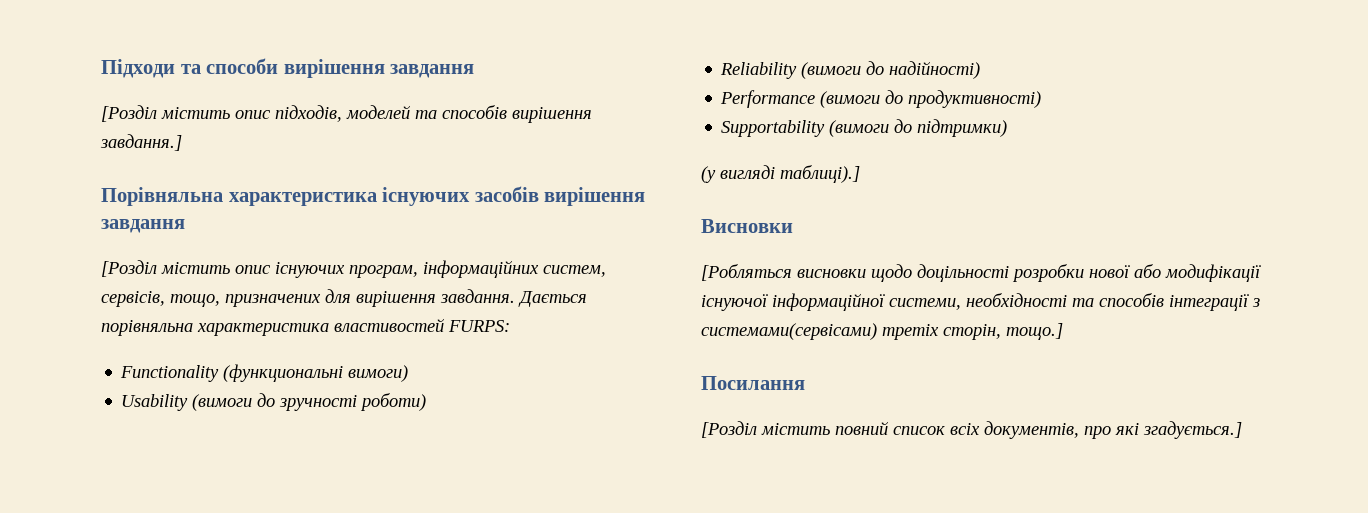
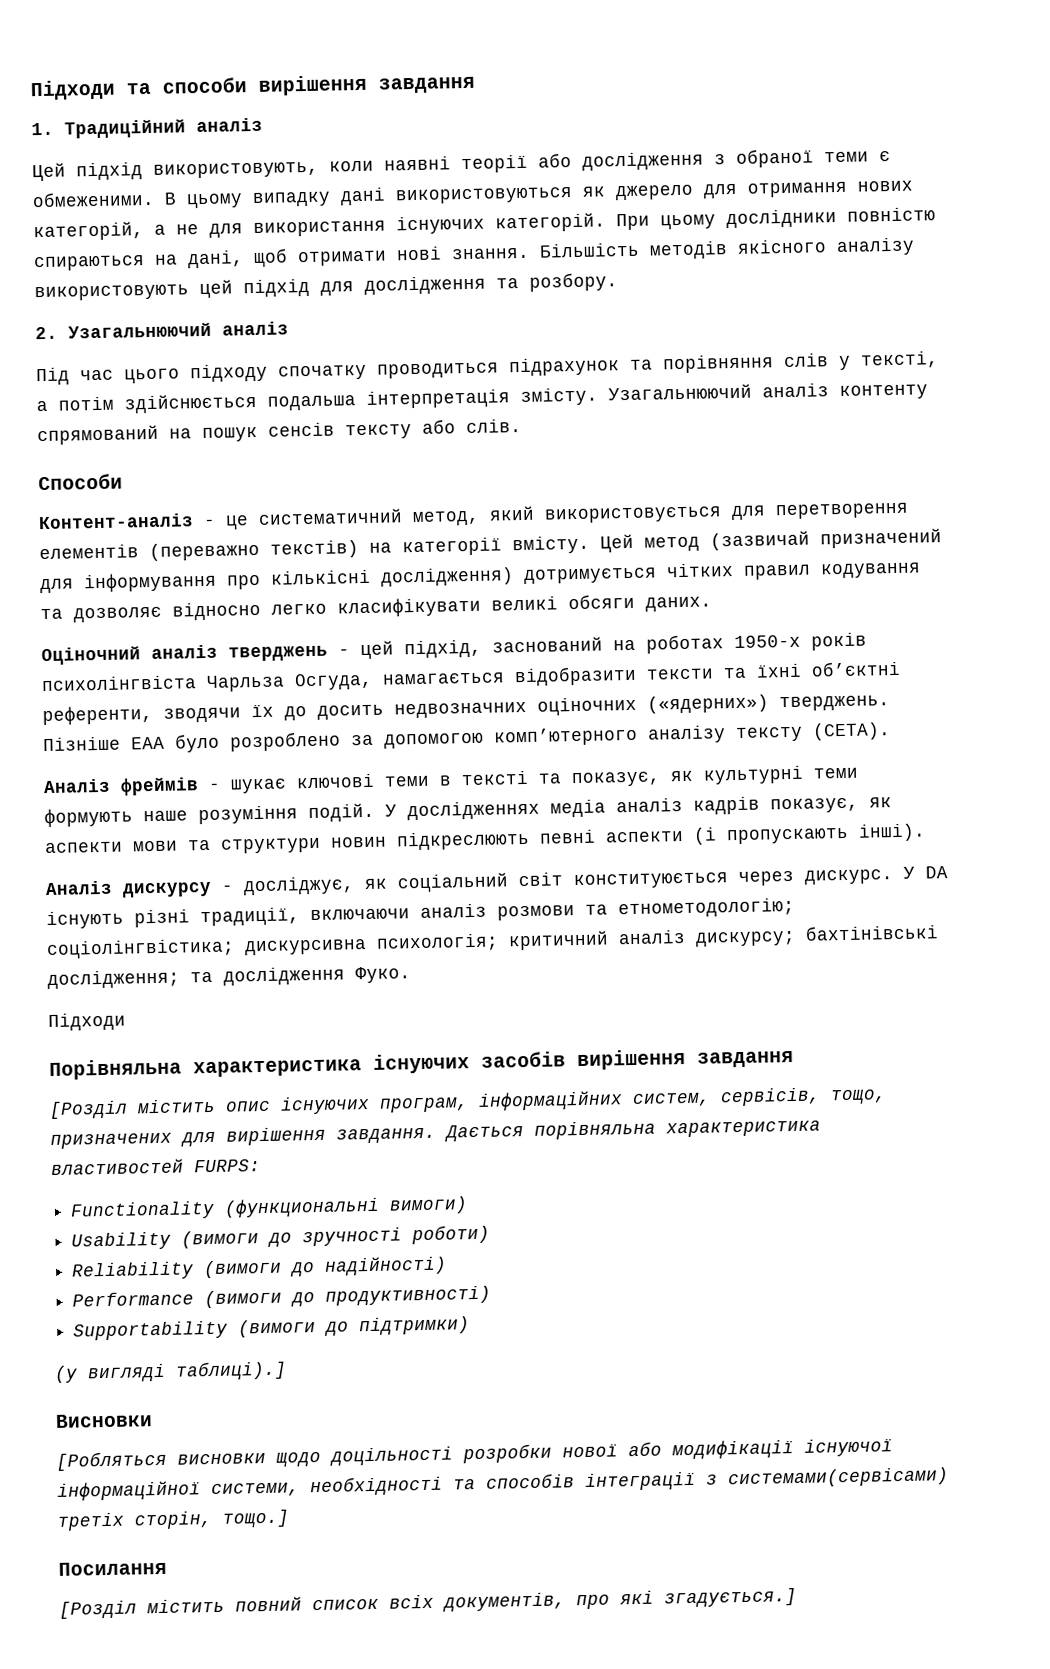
- [Розділ містить опис підходів, моделей та способів вирішення завдання.]
+ 1. Традиційний аналіз
+ Цей підхід використовують, коли наявні теорії або дослідження з обраної теми є обмеженими. В цьому випадку дані використовуються як джерело для отримання нових категорій, а не для використання існуючих категорій. При цьому дослідники повністю спираються на дані, щоб отримати нові знання. Більшість методів якісного аналізу використовують цей підхід для дослідження та розбору.
+ 2. Узагальнюючий аналіз
+ Під час цього підходу спочатку проводиться підрахунок та порівняння слів у тексті, а потім здійснюється подальша інтерпретація змісту. Узагальнюючий аналіз контенту спрямований на пошук сенсів тексту або слів.
+ Способи
+ Контент-аналіз - це систематичний метод, який використовується для перетворення елементів (переважно текстів) на категорії вмісту. Цей метод (зазвичай призначений для інформування про кількісні дослідження) дотримується чітких правил кодування та дозволяє відносно легко класифікувати великі обсяги даних.
+ Оціночний аналіз тверджень - цей підхід, заснований на роботах 1950-х років психолінгвіста Чарльза Осгуда, намагається відобразити тексти та їхні об’єктні референти, зводячи їх до досить недвозначних оціночних («ядерних») тверджень. Пізніше EAA було розроблено за допомогою комп’ютерного аналізу тексту (CETA).
+ Аналіз фреймів - шукає ключові теми в тексті та показує, як культурні теми формують наше розуміння подій. У дослідженнях медіа аналіз кадрів показує, як аспекти мови та структури новин підкреслюють певні аспекти (і пропускають інші).
+ Аналіз дискурсу - досліджує, як соціальний світ конституюється через дискурс. У DA існують різні традиції, включаючи аналіз розмови та етнометодологію; соціолінгвістика; дискурсивна психологія; критичний аналіз дискурсу; бахтінівські дослідження; та дослідження Фуко.
+ Підходи

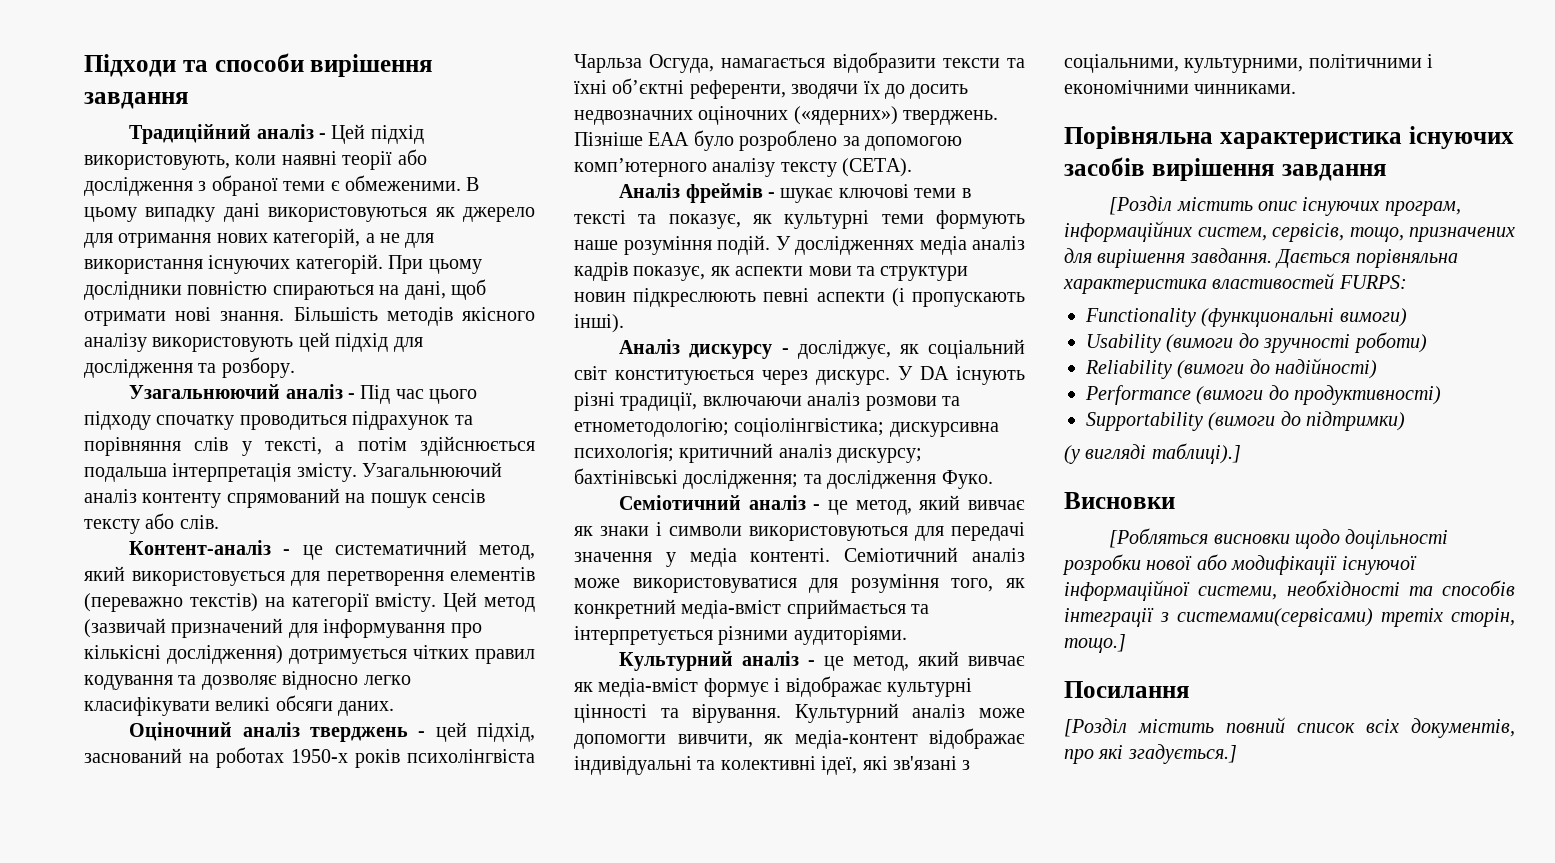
- 1. Традиційний аналіз
- Цей підхід використовують, коли наявні теорії або дослідження з обраної теми є обмеженими.
+ Традиційний аналіз - Цей підхід використовують, коли наявні теорії або дослідження з обраної теми є обмеженими.
- 2. Узагальнюючий аналіз
- Під час цього підходу спочатку проводиться підрахунок та порівняння слів у тексті, а потім здійснюється подальша інтерпретація змісту.
+ Узагальнюючий аналіз - Під час цього підходу спочатку проводиться підрахунок та порівняння слів у тексті, а потім здійснюється подальша інтерпретація змісту.
- Способи
  У DA існують різні традиції, включаючи аналіз розмови та етнометодологію; соціолінгвістика; дискурсивна психологія; критичний аналіз дискурсу; бахтінівські дослідження; та дослідження Фуко.
- Підходи
+ Семіотичний аналіз - це метод, який вивчає як знаки і символи використовуються для передачі значення у медіа контенті. Семіотичний аналіз може використовуватися для розуміння того, як конкретний медіа-вміст сприймається та інтерпретується різними аудиторіями.
+ Культурний аналіз - це метод, який вивчає як медіа-вміст формує і відображає культурні цінності та вірування. Культурний аналіз може допомогти вивчити, як медіа-контент відображає індивідуальні та колективні ідеї, які зв'язані з соціальними, культурними, політичними і економічними чинниками.

